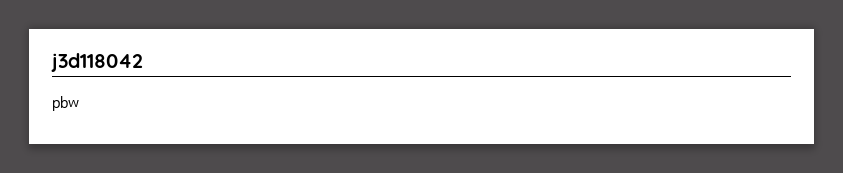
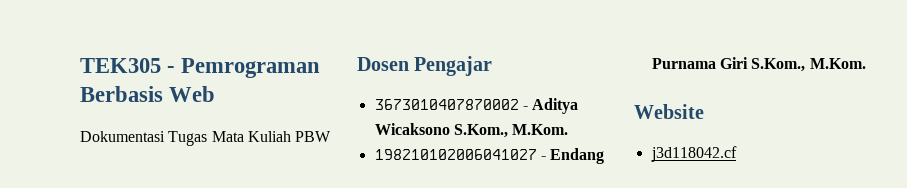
- j3d118042
- pbw
+ TEK305 - Pemrograman Berbasis Web
+ Dokumentasi Tugas Mata Kuliah PBW
+ Dosen Pengajar
+ 3673010407870002 - Aditya Wicaksono S.Kom., M.Kom.
+ 198210102006041027 - Endang Purnama Giri S.Kom., M.Kom.
+ Website
+ j3d118042.cf

